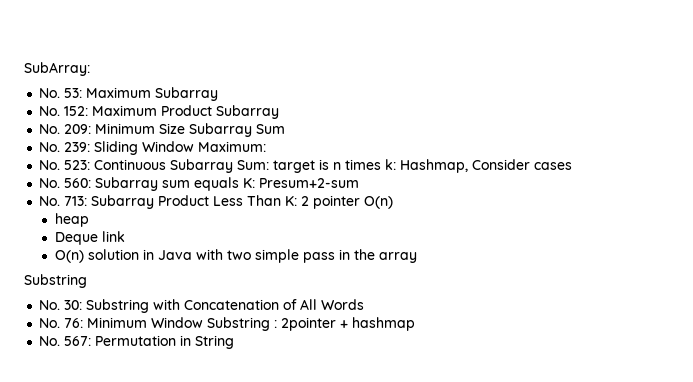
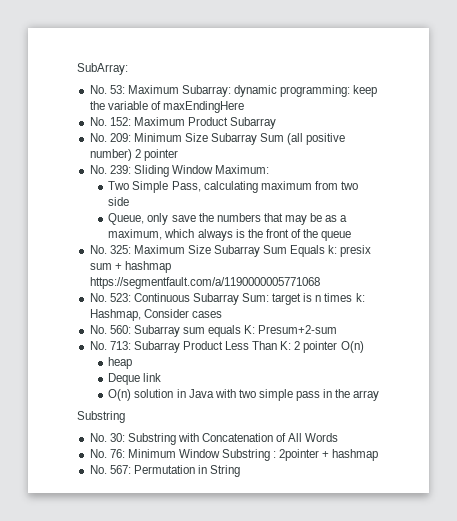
- No. 53: Maximum Subarray
+ No. 53: Maximum Subarray: dynamic programming: keep the variable of maxEndingHere
- No. 209: Minimum Size Subarray Sum
+ No. 209: Minimum Size Subarray Sum (all positive number) 2 pointer
+ Two Simple Pass, calculating maximum from two side
+ Queue, only save the numbers that may be as a maximum, which always is the front of the queue
+ No. 325: Maximum Size Subarray Sum Equals k: presix sum + hashmap https://segmentfault.com/a/1190000005771068

